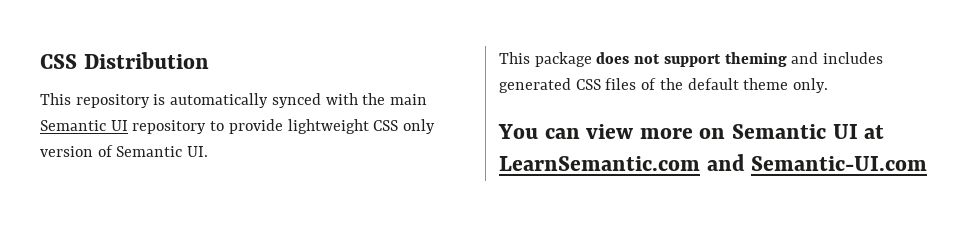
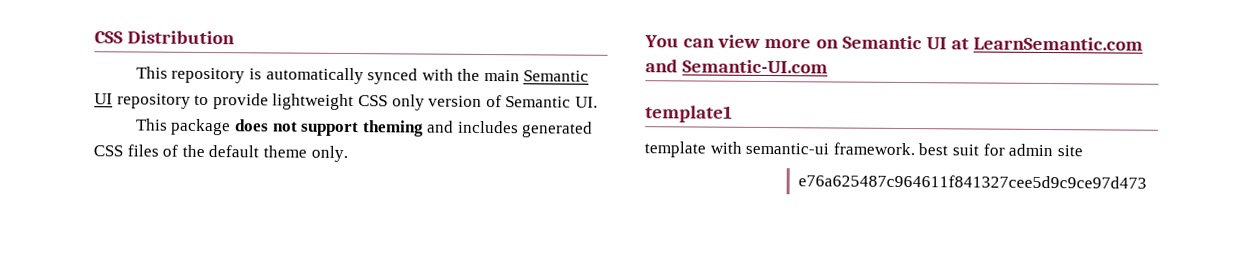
+ template1
+ template with semantic-ui framework. best suit for admin site
+ e76a625487c964611f841327cee5d9c9ce97d473

